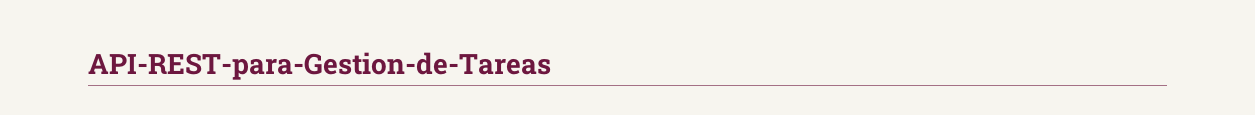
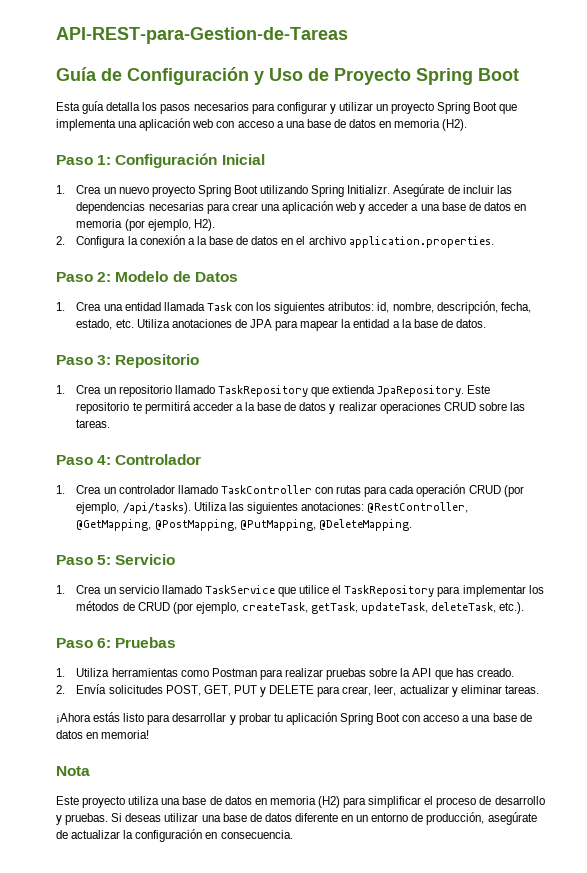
+ Guía de Configuración y Uso de Proyecto Spring Boot
+ Esta guía detalla los pasos necesarios para configurar y utilizar un proyecto Spring Boot que implementa una aplicación web con acceso a una base de datos en memoria (H2).
+ Paso 1: Configuración Inicial
+ 1. Crea un nuevo proyecto Spring Boot utilizando Spring Initializr. Asegúrate de incluir las dependencias necesarias para crear una aplicación web y acceder a una base de datos en memoria (por ejemplo, H2).
+ 2. Configura la conexión a la base de datos en el archivo application.properties.
+ Paso 2: Modelo de Datos
+ 1. Crea una entidad llamada Task con los siguientes atributos: id, nombre, descripción, fecha, estado, etc. Utiliza anotaciones de JPA para mapear la entidad a la base de datos.
+ Paso 3: Repositorio
+ 1. Crea un repositorio llamado TaskRepository que extienda JpaRepository. Este repositorio te permitirá acceder a la base de datos y realizar operaciones CRUD sobre las tareas.
+ Paso 4: Controlador
+ 1. Crea un controlador llamado TaskController con rutas para cada operación CRUD (por ejemplo, /api/tasks). Utiliza las siguientes anotaciones: @RestController, @GetMapping, @PostMapping, @PutMapping, @DeleteMapping.
+ Paso 5: Servicio
+ 1. Crea un servicio llamado TaskService que utilice el TaskRepository para implementar los métodos de CRUD (por ejemplo, createTask, getTask, updateTask, deleteTask, etc.).
+ Paso 6: Pruebas
+ 1. Utiliza herramientas como Postman para realizar pruebas sobre la API que has creado.
+ 2. Envía solicitudes POST, GET, PUT y DELETE para crear, leer, actualizar y eliminar tareas.
+ ¡Ahora estás listo para desarrollar y probar tu aplicación Spring Boot con acceso a una base de datos en memoria!
+ Nota
+ Este proyecto utiliza una base de datos en memoria (H2) para simplificar el proceso de desarrollo y pruebas. Si deseas utilizar una base de datos diferente en un entorno de producción, asegúrate de actualizar la configuración en consecuencia.

